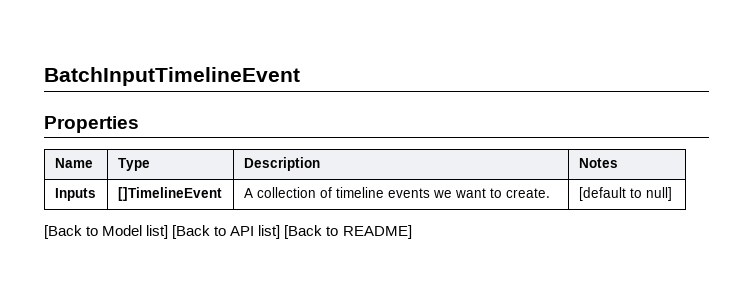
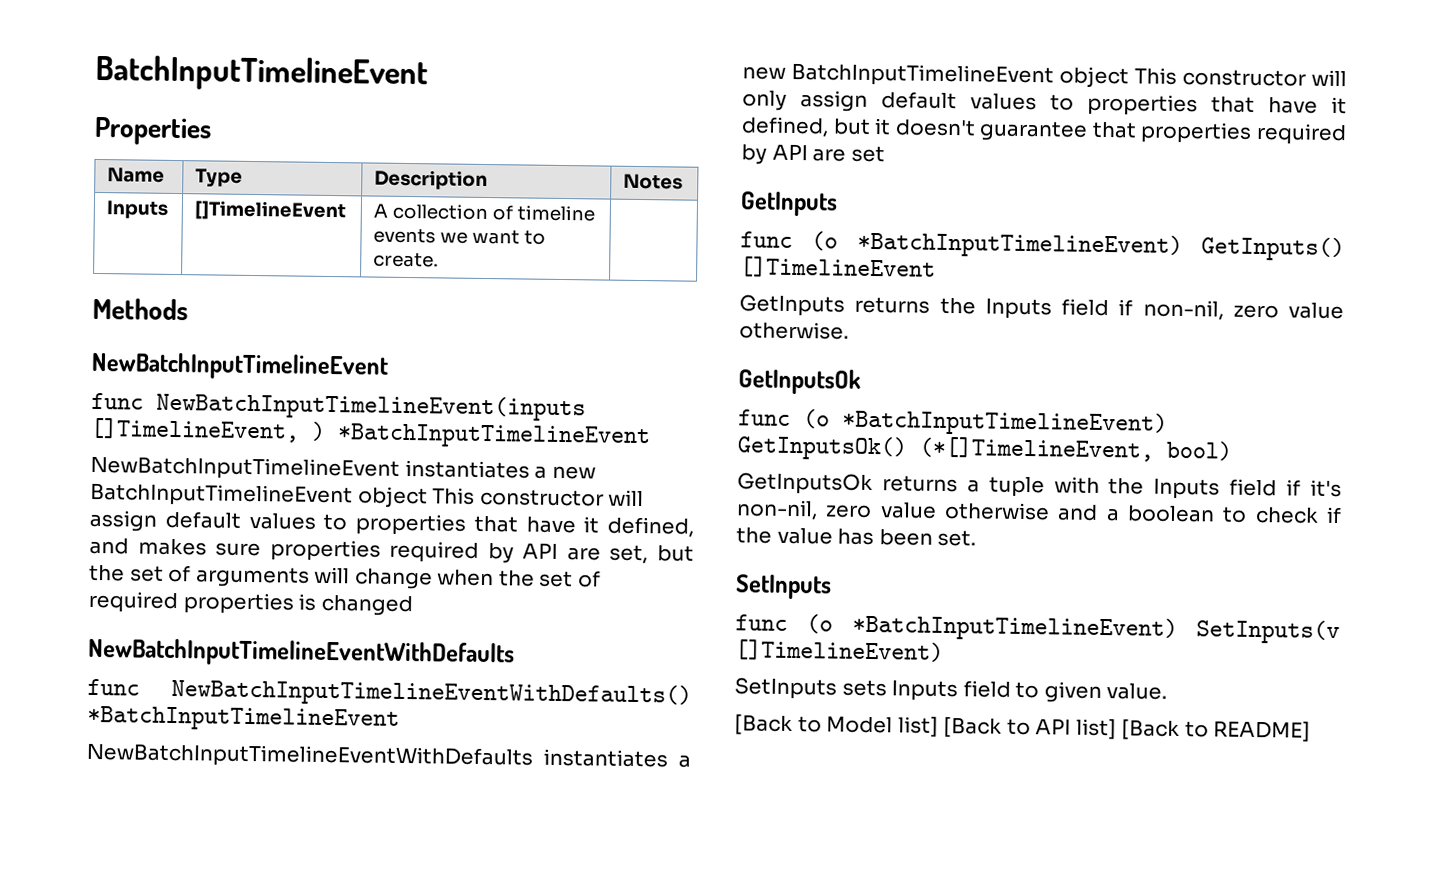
- Inputs | []TimelineEvent | A collection of timeline events we want to create. | [default to null]
+ Inputs | []TimelineEvent | A collection of timeline events we want to create. |
+ Methods
+ NewBatchInputTimelineEvent
+ func NewBatchInputTimelineEvent(inputs []TimelineEvent, ) *BatchInputTimelineEvent
+ NewBatchInputTimelineEvent instantiates a new BatchInputTimelineEvent object This constructor will assign default values to properties that have it defined, and makes sure properties required by API are set, but the set of arguments will change when the set of required properties is changed
+ NewBatchInputTimelineEventWithDefaults
+ func NewBatchInputTimelineEventWithDefaults() *BatchInputTimelineEvent
+ NewBatchInputTimelineEventWithDefaults instantiates a new BatchInputTimelineEvent object This constructor will only assign default values to properties that have it defined, but it doesn't guarantee that properties required by API are set
+ GetInputs
+ func (o *BatchInputTimelineEvent) GetInputs() []TimelineEvent
+ GetInputs returns the Inputs field if non-nil, zero value otherwise.
+ GetInputsOk
+ func (o *BatchInputTimelineEvent) GetInputsOk() (*[]TimelineEvent, bool)
+ GetInputsOk returns a tuple with the Inputs field if it's non-nil, zero value otherwise and a boolean to check if the value has been set.
+ SetInputs
+ func (o *BatchInputTimelineEvent) SetInputs(v []TimelineEvent)
+ SetInputs sets Inputs field to given value.

